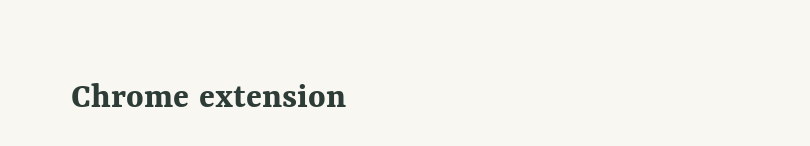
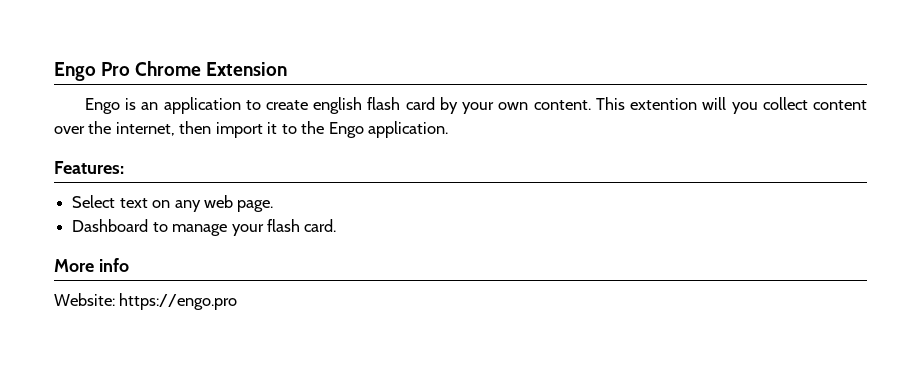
- Chrome extension
+ Engo Pro Chrome Extension
+ Engo is an application to create english flash card by your own content. This extention will you collect content over the internet, then import it to the Engo application.
+ Features:
+ Select text on any web page.
+ Dashboard to manage your flash card.
+ More info
+ Website: https://engo.pro

